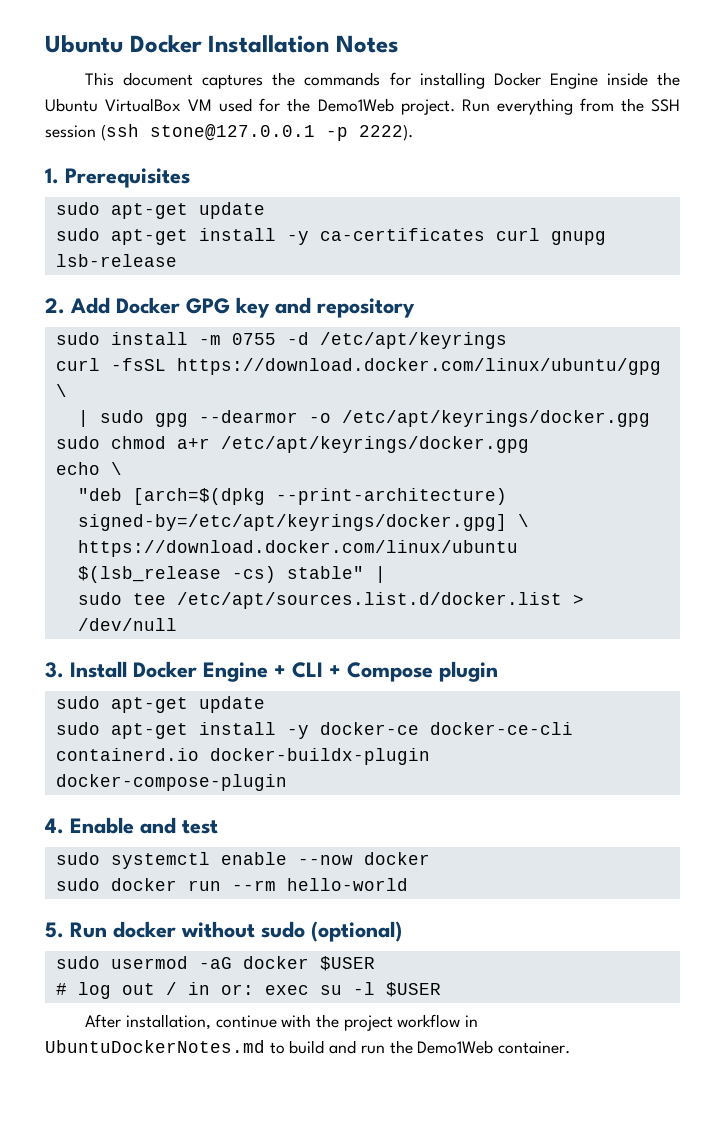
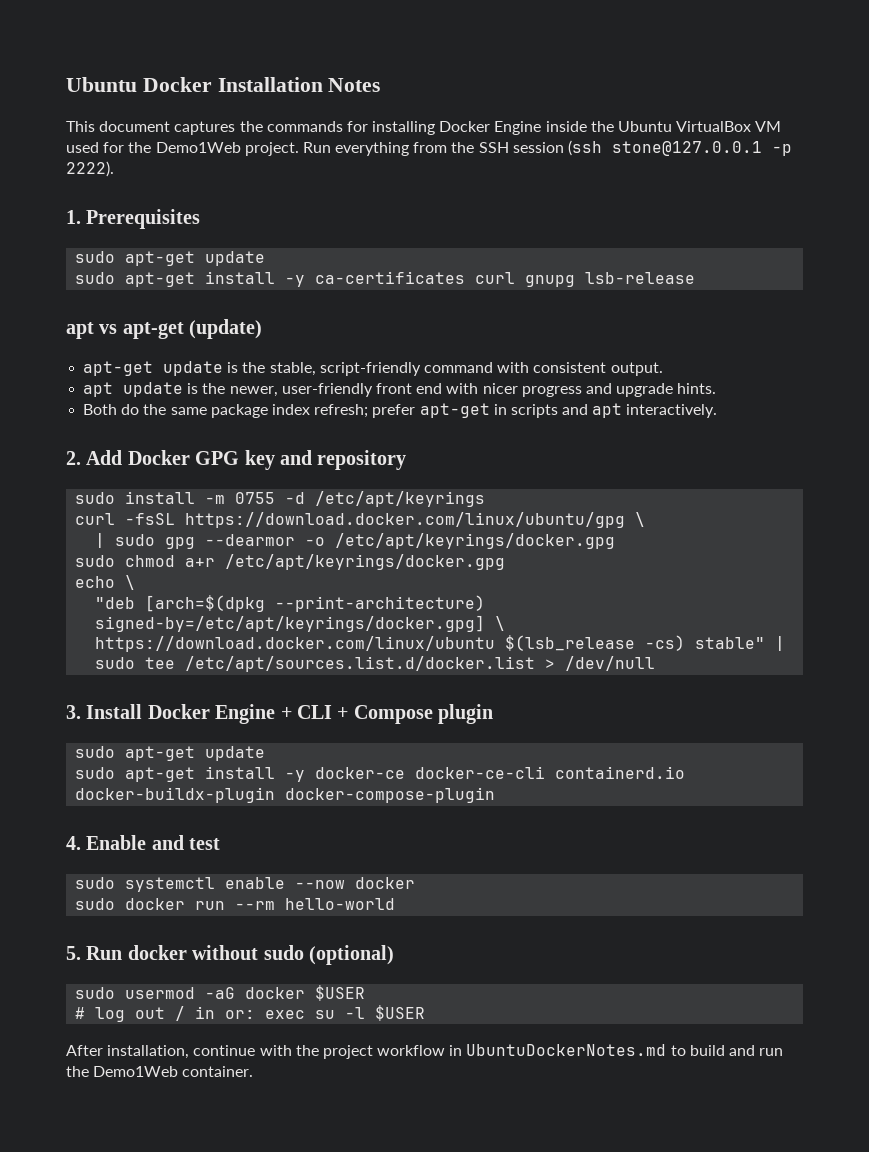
+ apt vs apt-get (update)
+ apt-get update is the stable, script-friendly command with consistent output.
+ apt update is the newer, user-friendly front end with nicer progress and upgrade hints.
+ Both do the same package index refresh; prefer apt-get in scripts and apt interactively.

